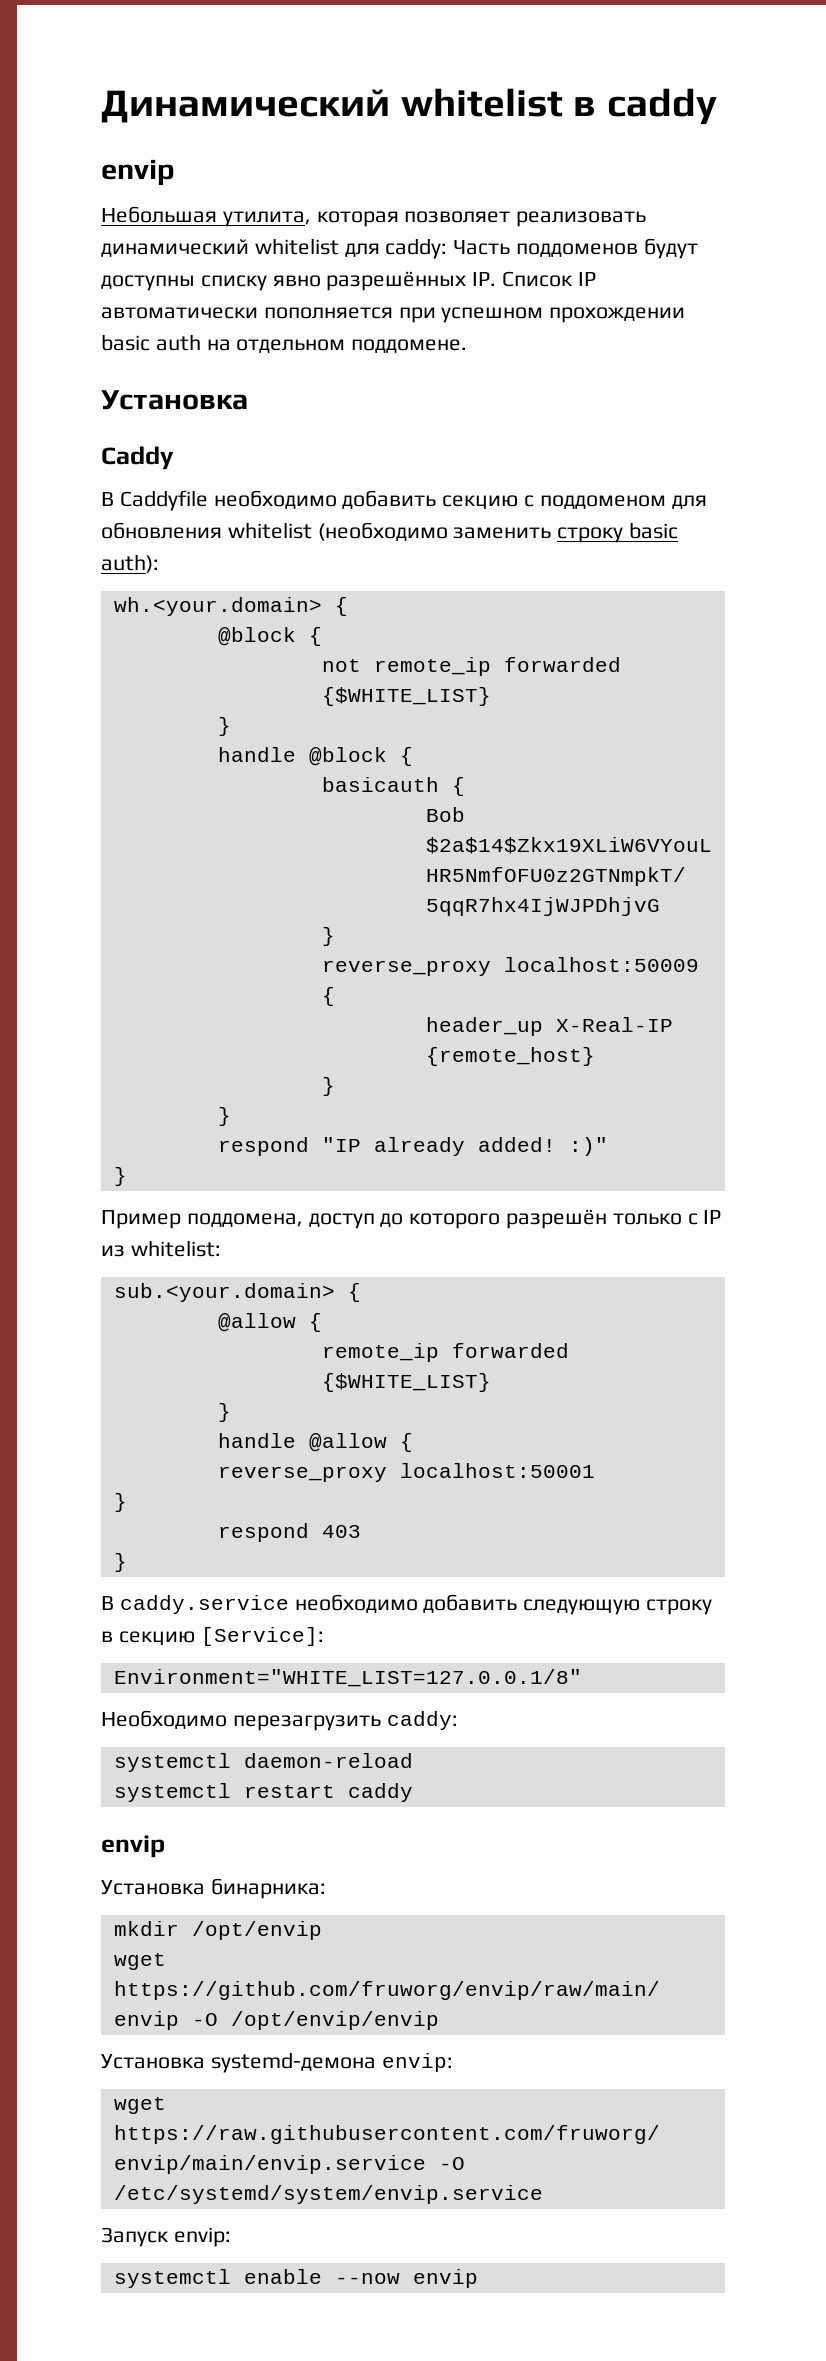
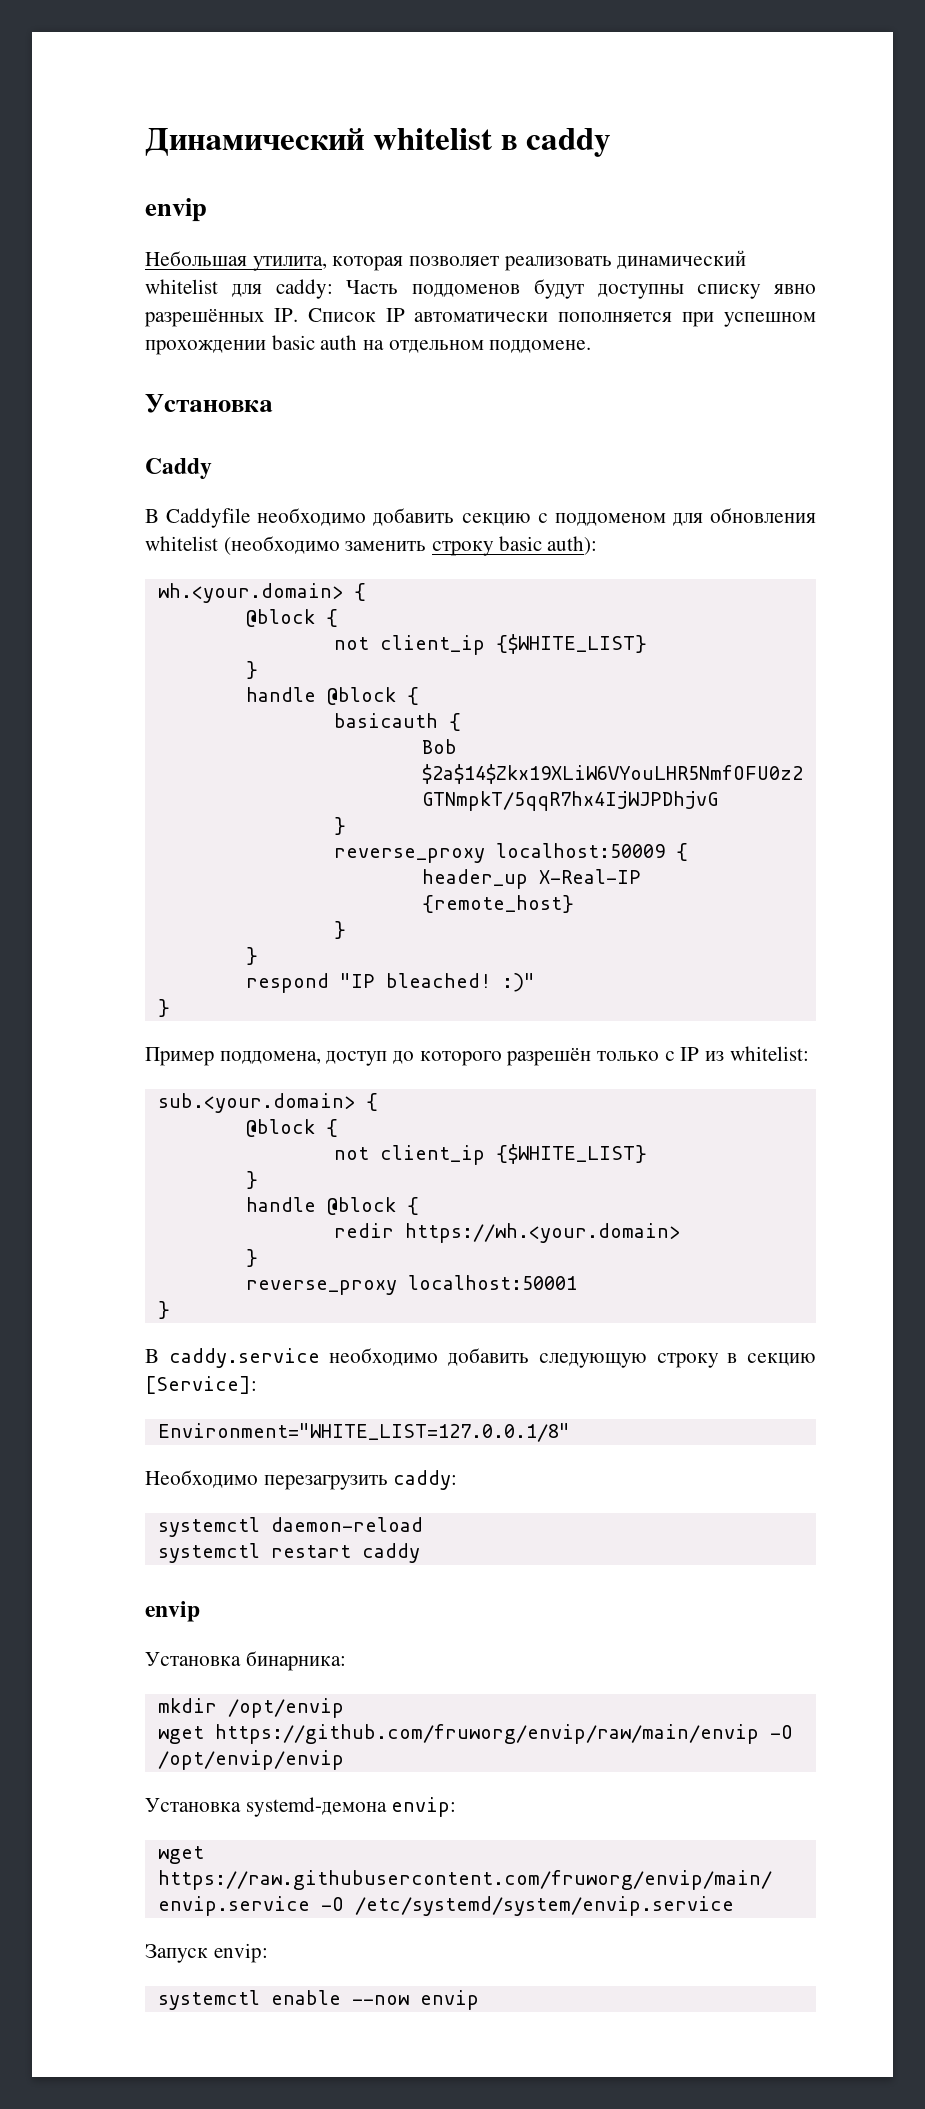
  wh.<your.domain> {
  @block {
- not remote_ip forwarded {$WHITE_LIST}
+ not client_ip {$WHITE_LIST}
- respond "IP already added! :)"
+ respond "IP bleached! :)"
  sub.<your.domain> {
- @allow {
- remote_ip forwarded {$WHITE_LIST}
+ @block {
+ not client_ip {$WHITE_LIST}
  }
- handle @allow {
+ handle @block {
+ redir https://wh.<your.domain>
+ }
- respond 403
- }

